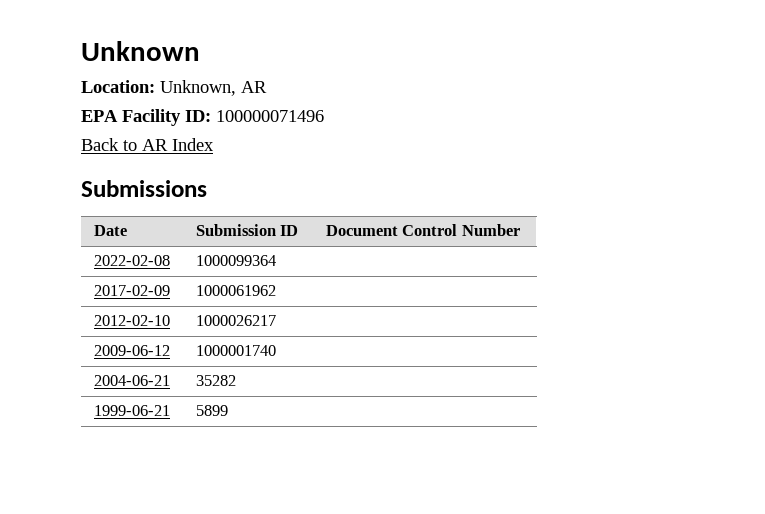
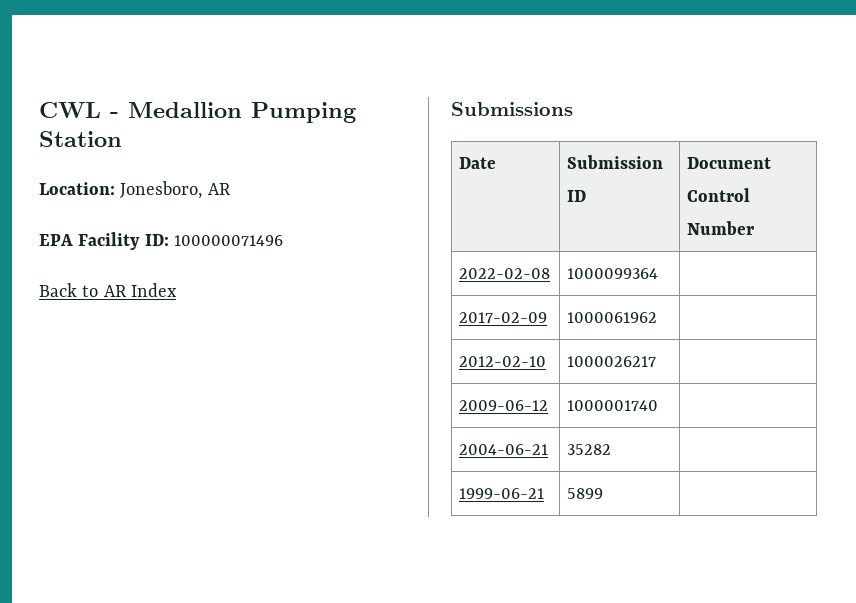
- Unknown
+ CWL - Medallion Pumping Station
- Location: Unknown, AR
+ Location: Jonesboro, AR

